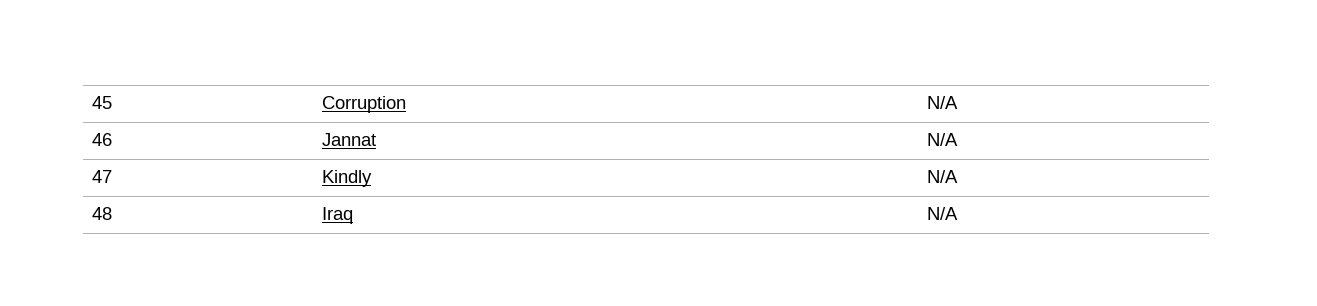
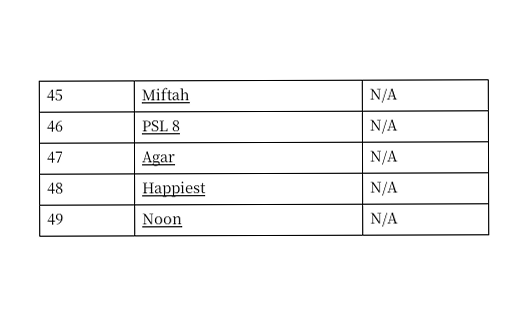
- 45 | Corruption | N/A
+ 45 | Miftah | N/A
- 46 | Jannat | N/A
+ 46 | PSL 8 | N/A
- 47 | Kindly | N/A
+ 47 | Agar | N/A
- 48 | Iraq | N/A
+ 48 | Happiest | N/A
+ 49 | Noon | N/A

